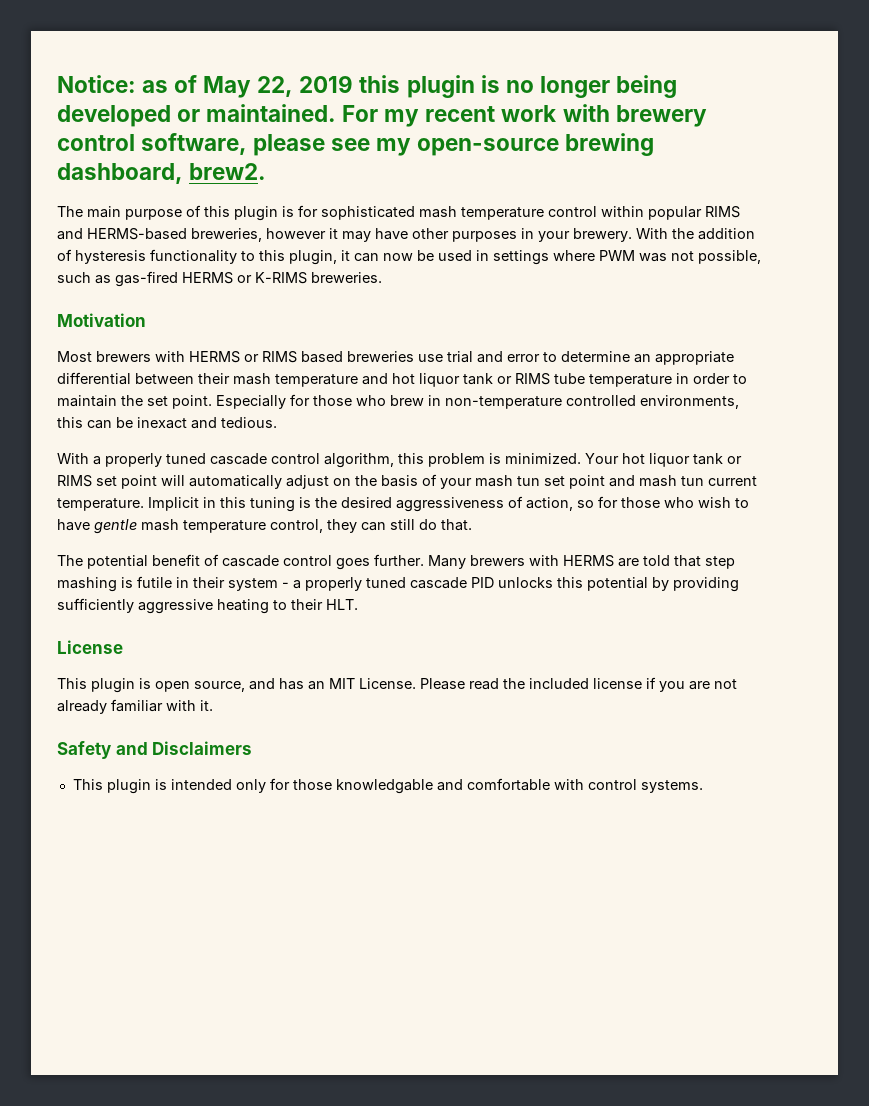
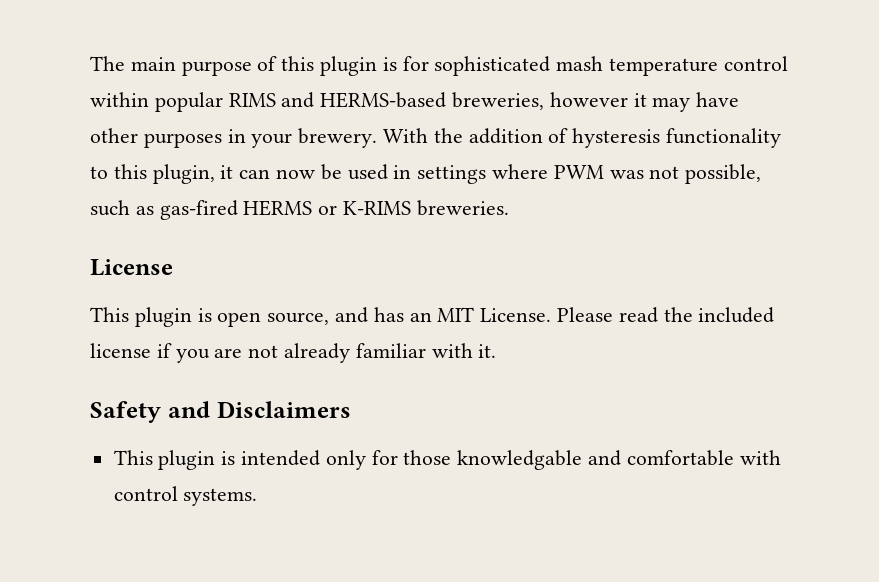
- Notice: as of May 22, 2019 this plugin is no longer being developed or maintained. For my recent work with brewery control software, please see my open-source brewing dashboard, brew2.
- Motivation
- Most brewers with HERMS or RIMS based breweries use trial and error to determine an appropriate differential between their mash temperature and hot liquor tank or RIMS tube temperature in order to maintain the set point. Especially for those who brew in non-temperature controlled environments, this can be inexact and tedious.
- With a properly tuned cascade control algorithm, this problem is minimized. Your hot liquor tank or RIMS set point will automatically adjust on the basis of your mash tun set point and mash tun current temperature. Implicit in this tuning is the desired aggressiveness of action, so for those who wish to have gentle mash temperature control, they can still do that.
- The potential benefit of cascade control goes further. Many brewers with HERMS are told that step mashing is futile in their system - a properly tuned cascade PID unlocks this potential by providing sufficiently aggressive heating to their HLT.

